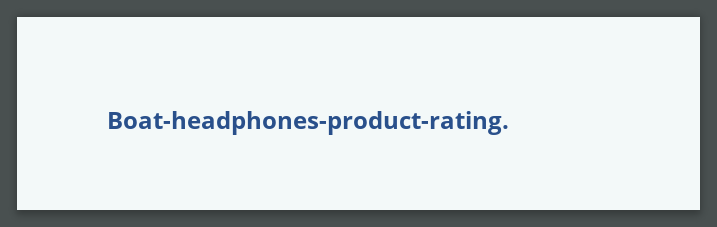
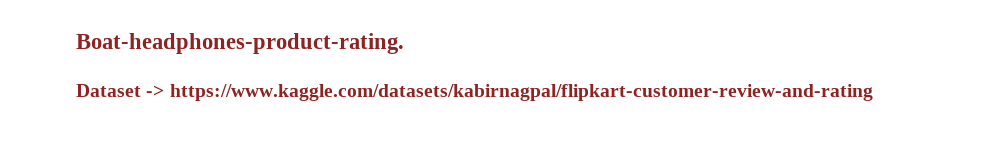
+ Dataset -> https://www.kaggle.com/datasets/kabirnagpal/flipkart-customer-review-and-rating

